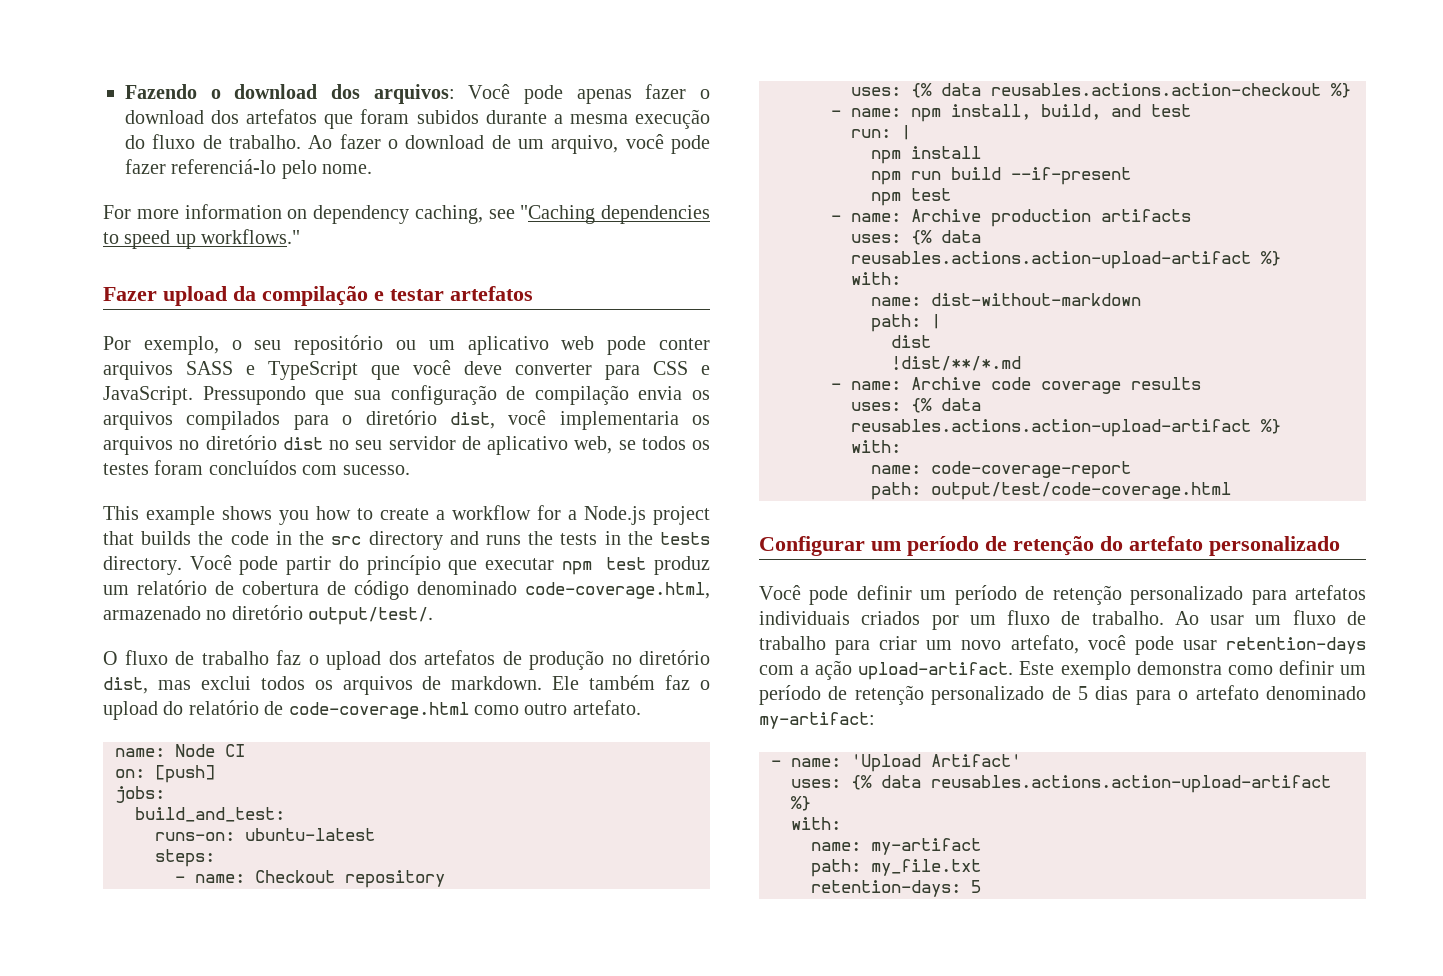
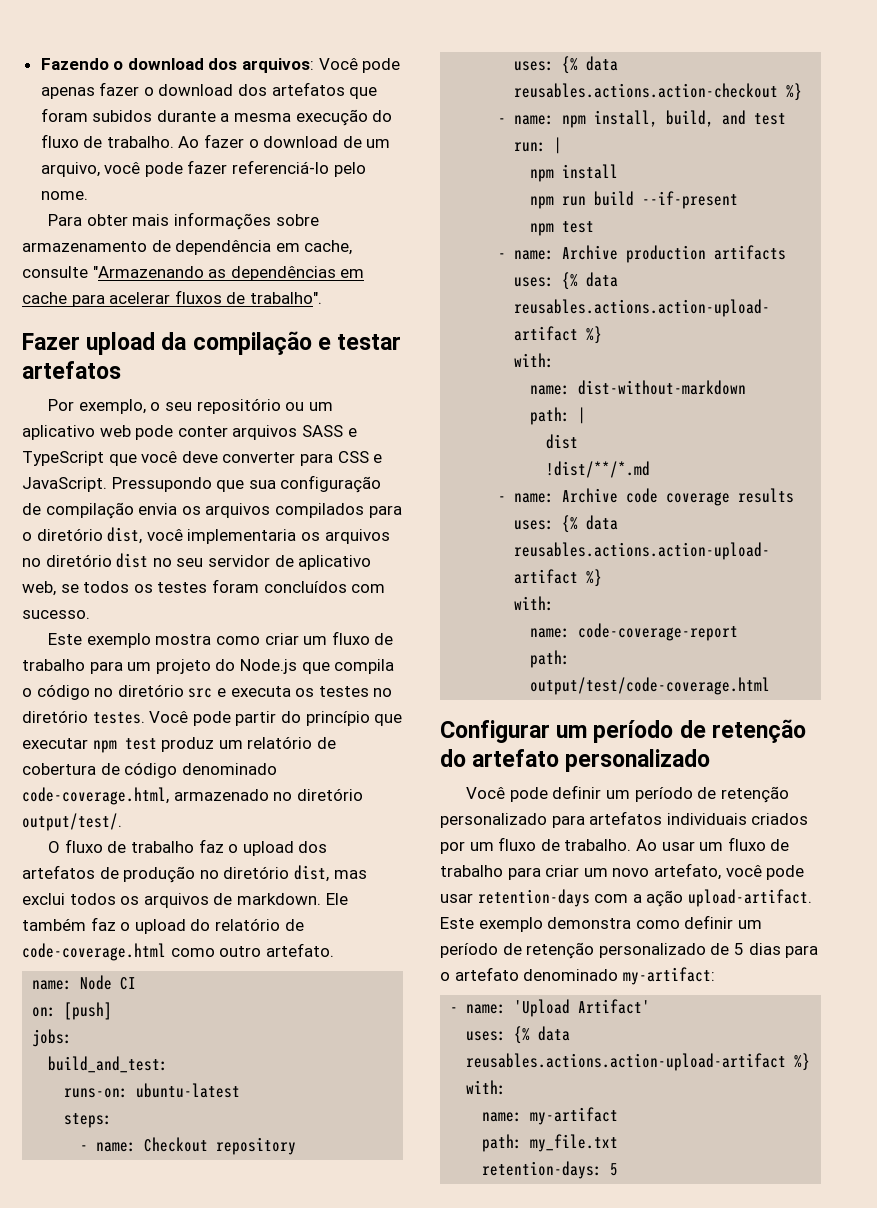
- For more information on dependency caching, see "Caching dependencies to speed up workflows."
+ Para obter mais informações sobre armazenamento de dependência em cache, consulte "Armazenando as dependências em cache para acelerar fluxos de trabalho".
- This example shows you how to create a workflow for a Node.js project that builds the code in the src directory and runs the tests in the tests directory.
+ Este exemplo mostra como criar um fluxo de trabalho para um projeto do Node.js que compila o código no diretório src e executa os testes no diretório testes.

